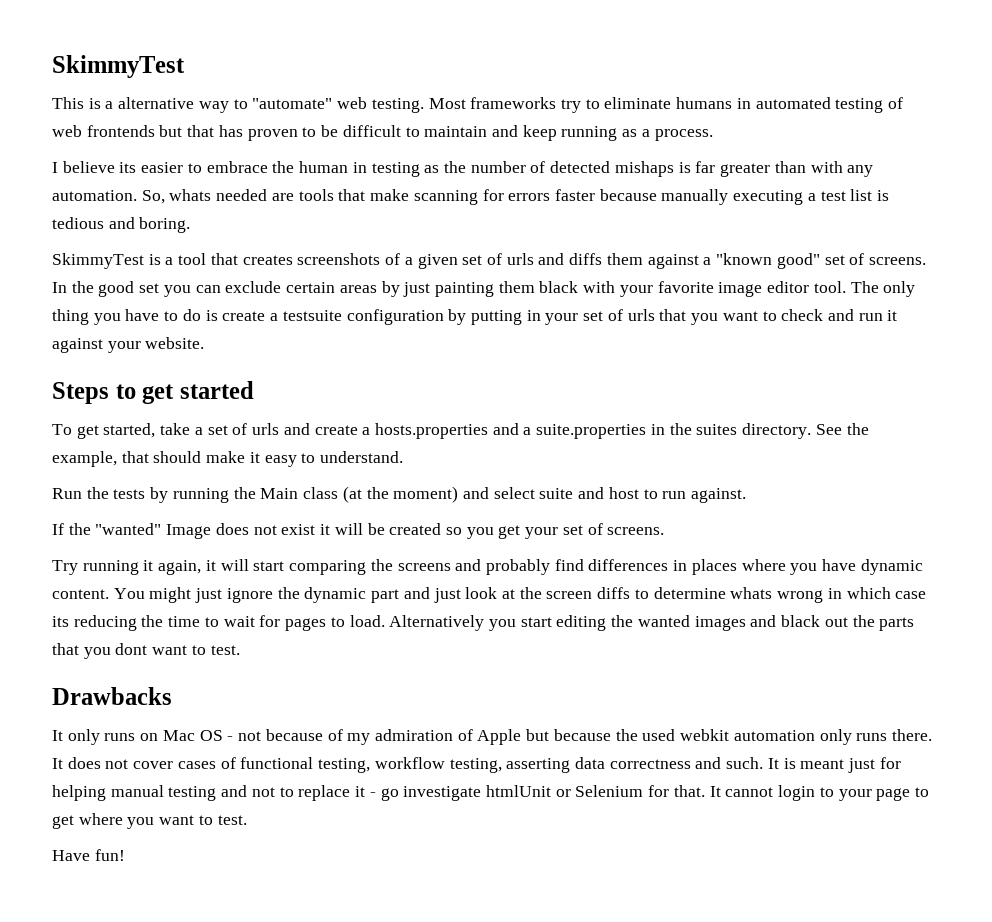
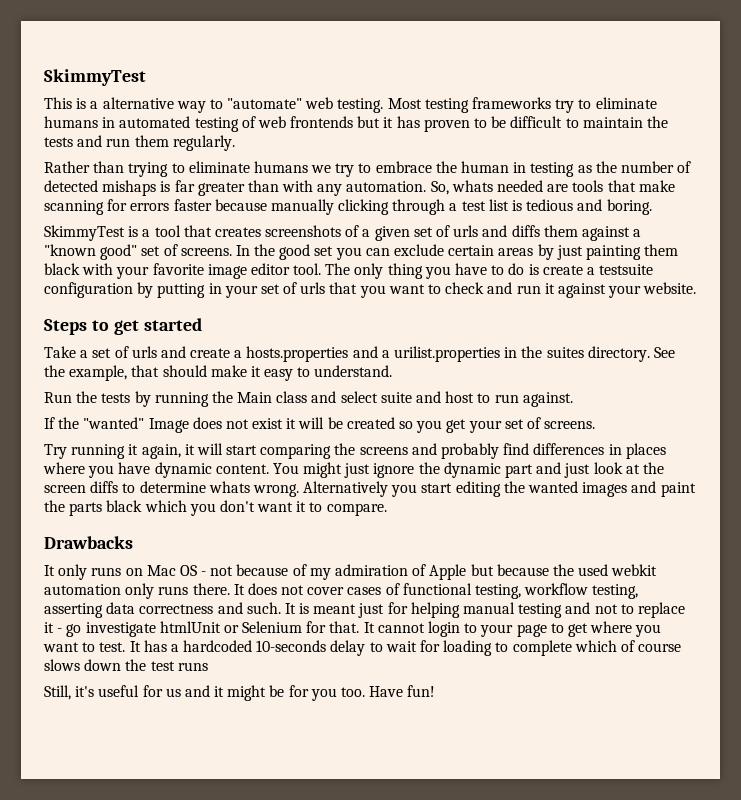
- Most frameworks try to eliminate humans in automated testing of web frontends but that has proven to be difficult to maintain and keep running as a process.
- I believe its easier to embrace the human in testing as the number of detected mishaps is far greater than with any automation.
+ Most testing frameworks try to eliminate humans in automated testing of web frontends but it has proven to be difficult to maintain the tests and run them regularly.
+ Rather than trying to eliminate humans we try to embrace the human in testing as the number of detected mishaps is far greater than with any automation.
- So, whats needed are tools that make scanning for errors faster because manually executing a test list is tedious and boring.
+ So, whats needed are tools that make scanning for errors faster because manually clicking through a test list is tedious and boring.
- To get started, take a set of urls and create a hosts.properties and a suite.properties in the suites directory.
+ Take a set of urls and create a hosts.properties and a urilist.properties in the suites directory.
- Run the tests by running the Main class (at the moment) and select suite and host to run against.
+ Run the tests by running the Main class and select suite and host to run against.
- You might just ignore the dynamic part and just look at the screen diffs to determine whats wrong in which case its reducing the time to wait for pages to load.
+ You might just ignore the dynamic part and just look at the screen diffs to determine whats wrong.
- Alternatively you start editing the wanted images and black out the parts that you dont want to test.
+ Alternatively you start editing the wanted images and paint the parts black which you don't want it to compare.
- It cannot login to your page to get where you want to test.
- Have fun!
+ It cannot login to your page to get where you want to test. It has a hardcoded 10-seconds delay to wait for loading to complete which of course slows down the test runs
+ Still, it's useful for us and it might be for you too. Have fun!

